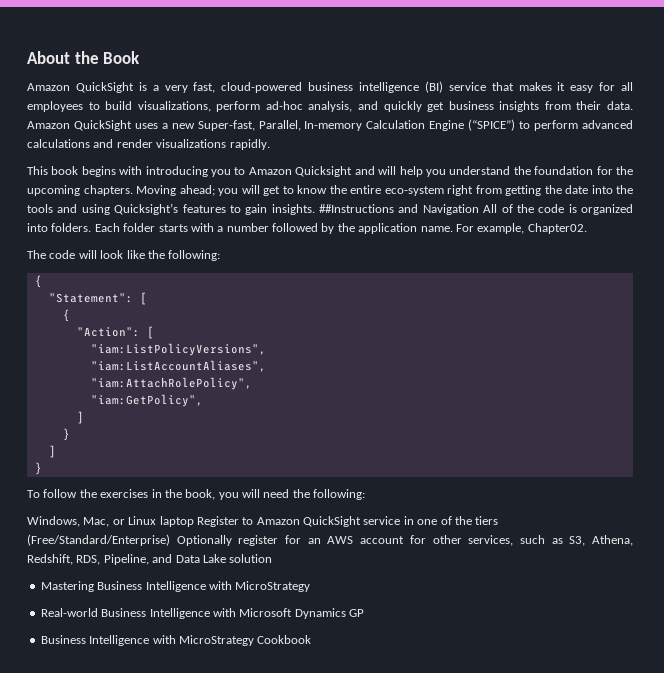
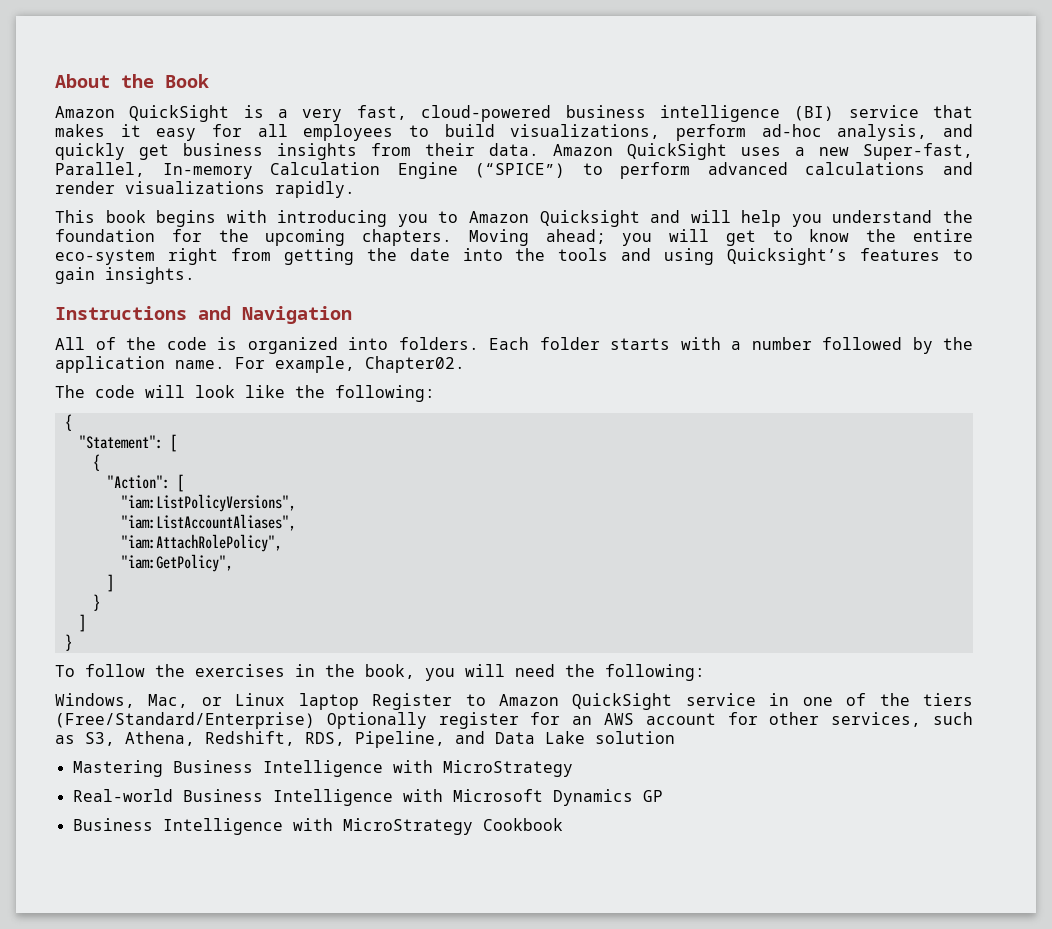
- Moving ahead; you will get to know the entire eco-system right from getting the date into the tools and using Quicksight’s features to gain insights. ##Instructions and Navigation All of the code is organized into folders.
+ Moving ahead; you will get to know the entire eco-system right from getting the date into the tools and using Quicksight’s features to gain insights.
+ Instructions and Navigation
+ All of the code is organized into folders.

